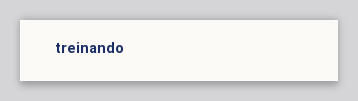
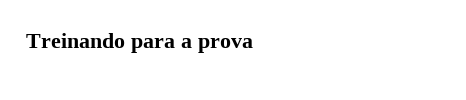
- treinando
+ Treinando para a prova

